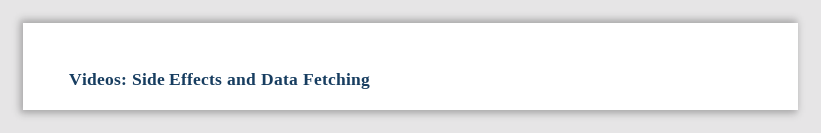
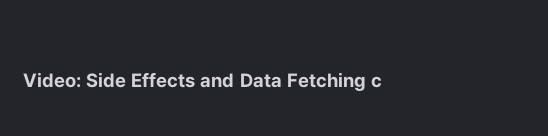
- Videos: Side Effects and Data Fetching
+ Video: Side Effects and Data Fetching c

